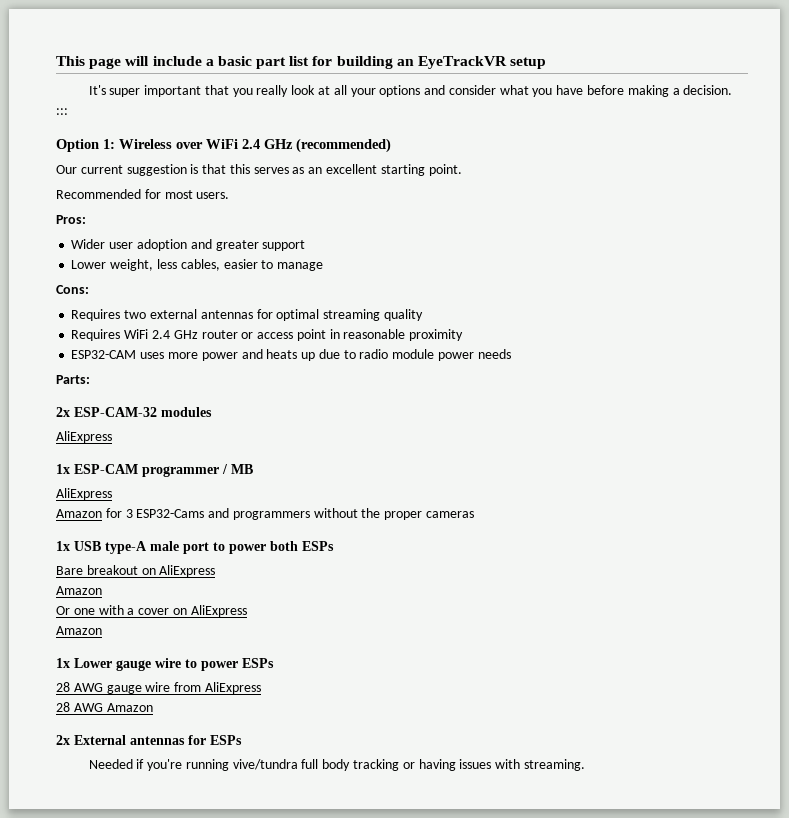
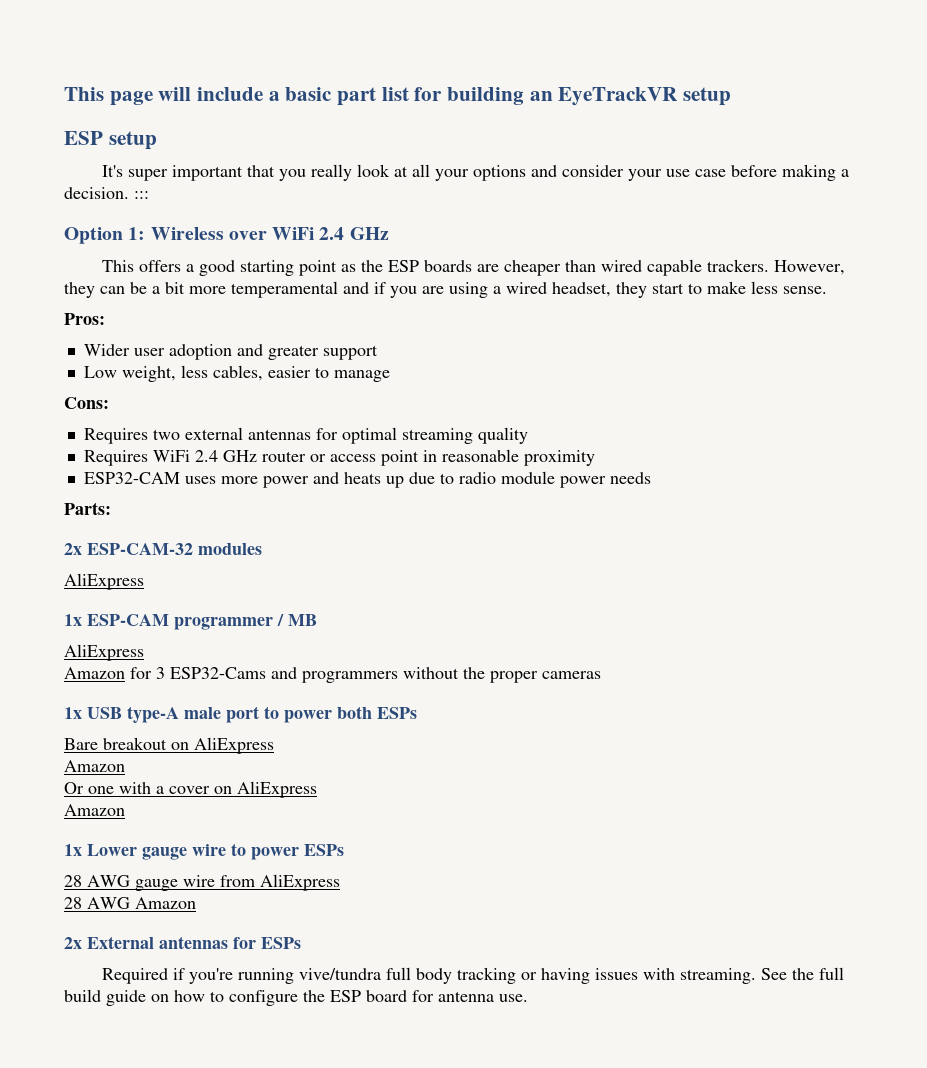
+ ESP setup
- It's super important that you really look at all your options and consider what you have before making a decision. :::
+ It's super important that you really look at all your options and consider your use case before making a decision. :::
- Option 1: Wireless over WiFi 2.4 GHz (recommended)
- Our current suggestion is that this serves as an excellent starting point.
- Recommended for most users.
+ Option 1: Wireless over WiFi 2.4 GHz
+ This offers a good starting point as the ESP boards are cheaper than wired capable trackers. However, they can be a bit more temperamental and if you are using a wired headset, they start to make less sense.
- Lower weight, less cables, easier to manage
+ Low weight, less cables, easier to manage
- Needed if you're running vive/tundra full body tracking or having issues with streaming.
+ Required if you're running vive/tundra full body tracking or having issues with streaming.
+ See the full build guide on how to configure the ESP board for antenna use.

